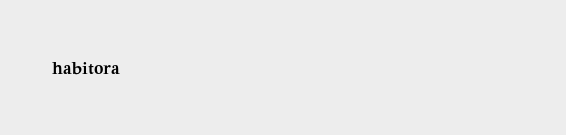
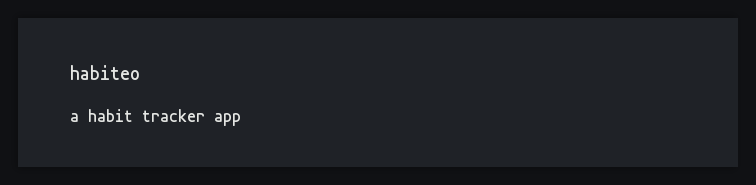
- habitora
+ habiteo
+ a habit tracker app

